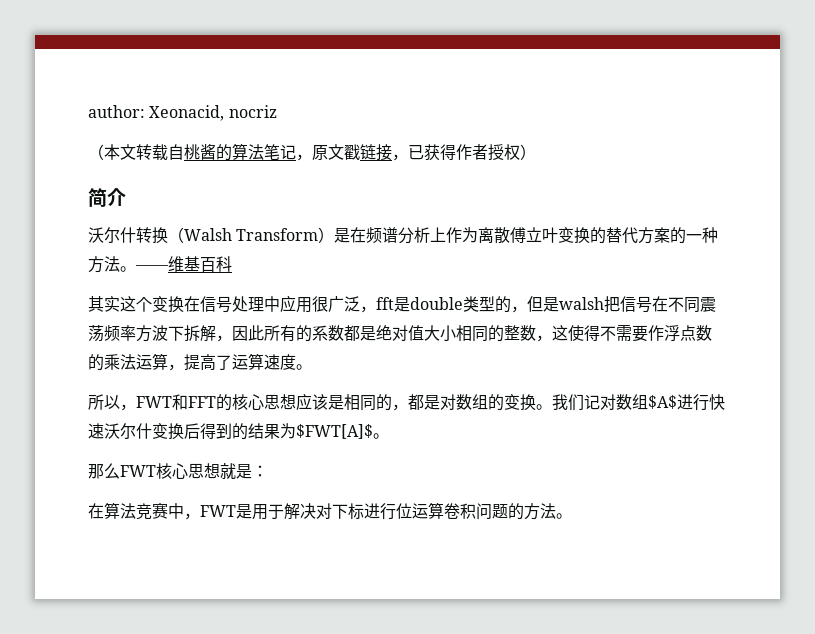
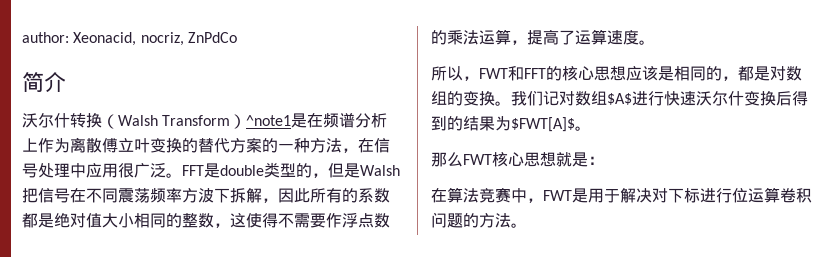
- author: Xeonacid, nocriz
- （本文转载自桃酱的算法笔记，原文戳链接，已获得作者授权）
+ author: Xeonacid, nocriz, ZnPdCo
- 沃尔什转换（Walsh Transform）是在频谱分析上作为离散傅立叶变换的替代方案的一种方法。——维基百科
- 其实这个变换在信号处理中应用很广泛，fft是double类型的，但是walsh把信号在不同震荡频率方波下拆解，因此所有的系数都是绝对值大小相同的整数，这使得不需要作浮点数的乘法运算，提高了运算速度。
+ 沃尔什转换（Walsh Transform）^note1是在频谱分析上作为离散傅立叶变换的替代方案的一种方法，在信号处理中应用很广泛。FFT是double类型的，但是Walsh把信号在不同震荡频率方波下拆解，因此所有的系数都是绝对值大小相同的整数，这使得不需要作浮点数的乘法运算，提高了运算速度。

